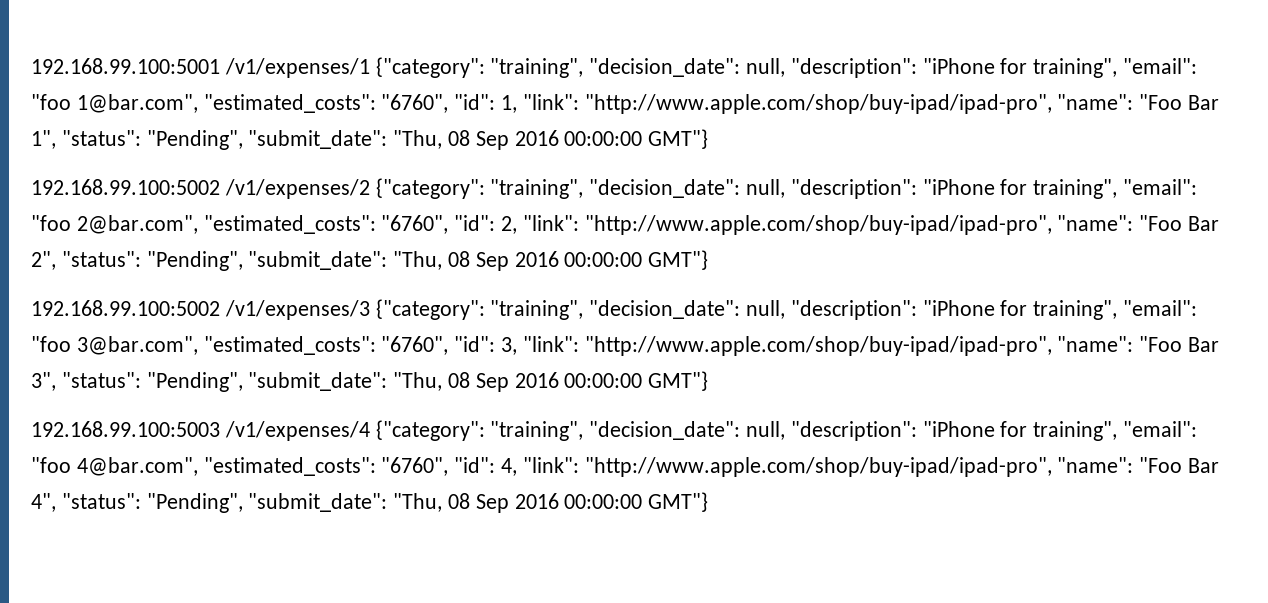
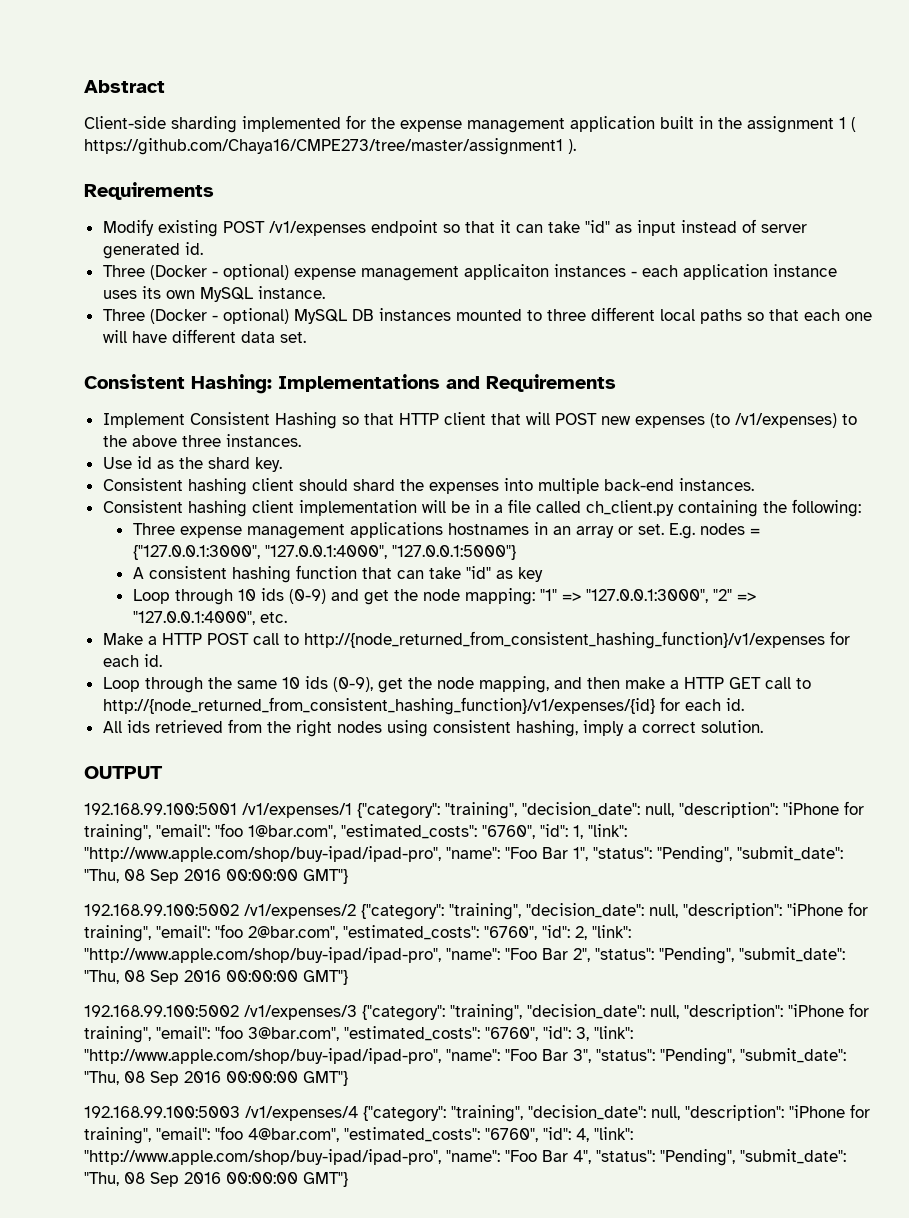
+ Abstract
+ Client-side sharding implemented for the expense management application built in the assignment 1 ( https://github.com/Chaya16/CMPE273/tree/master/assignment1 ).
+ Requirements
+ Modify existing POST /v1/expenses endpoint so that it can take "id" as input instead of server generated id.
+ Three (Docker - optional) expense management applicaiton instances - each application instance uses its own MySQL instance.
+ Three (Docker - optional) MySQL DB instances mounted to three different local paths so that each one will have different data set.
+ Consistent Hashing: Implementations and Requirements
+ Implement Consistent Hashing so that HTTP client that will POST new expenses (to /v1/expenses) to the above three instances.
+ Use id as the shard key.
+ Consistent hashing client should shard the expenses into multiple back-end instances.
+ Consistent hashing client implementation will be in a file called ch_client.py containing the following:
+ Three expense management applications hostnames in an array or set. E.g. nodes = {"127.0.0.1:3000", "127.0.0.1:4000", "127.0.0.1:5000"}
+ A consistent hashing function that can take "id" as key
+ Loop through 10 ids (0-9) and get the node mapping: "1" => "127.0.0.1:3000", "2" => "127.0.0.1:4000", etc.
+ Make a HTTP POST call to http://{node_returned_from_consistent_hashing_function}/v1/expenses for each id.
+ Loop through the same 10 ids (0-9), get the node mapping, and then make a HTTP GET call to http://{node_returned_from_consistent_hashing_function}/v1/expenses/{id} for each id.
+ All ids retrieved from the right nodes using consistent hashing, imply a correct solution.
+ OUTPUT

